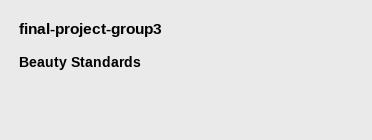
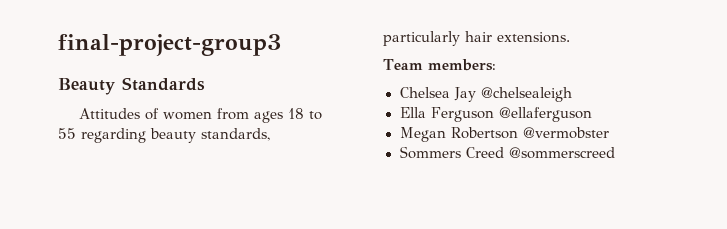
+ Attitudes of women from ages 18 to 55 regarding beauty standards, particularly hair extensions.
+ Team members:
+ Chelsea Jay @chelsealeigh
+ Ella Ferguson @ellaferguson
+ Megan Robertson @vermobster
+ Sommers Creed @sommerscreed

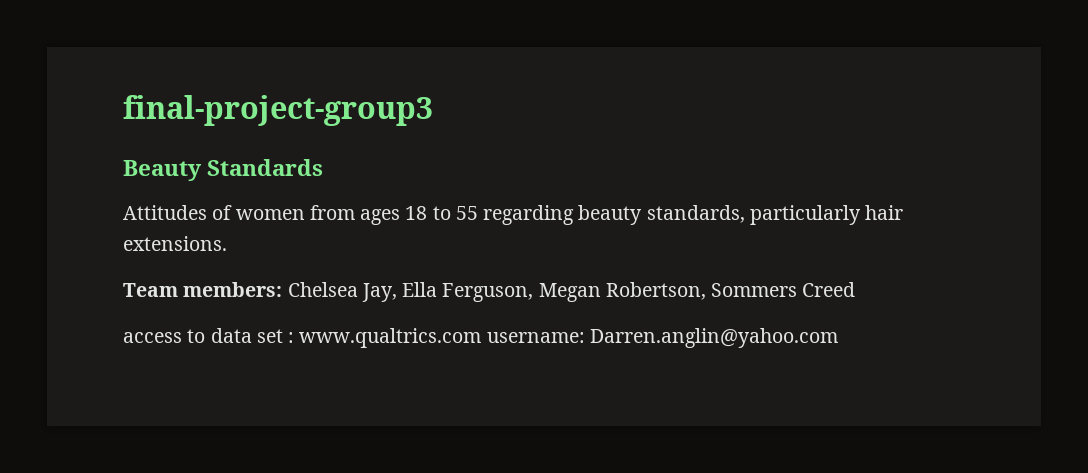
- Team members:
- Chelsea Jay @chelsealeigh
- Ella Ferguson @ellaferguson
- Megan Robertson @vermobster
- Sommers Creed @sommerscreed
+ Team members: Chelsea Jay, Ella Ferguson, Megan Robertson, Sommers Creed
+ access to data set : www.qualtrics.com username: Darren.anglin@yahoo.com

